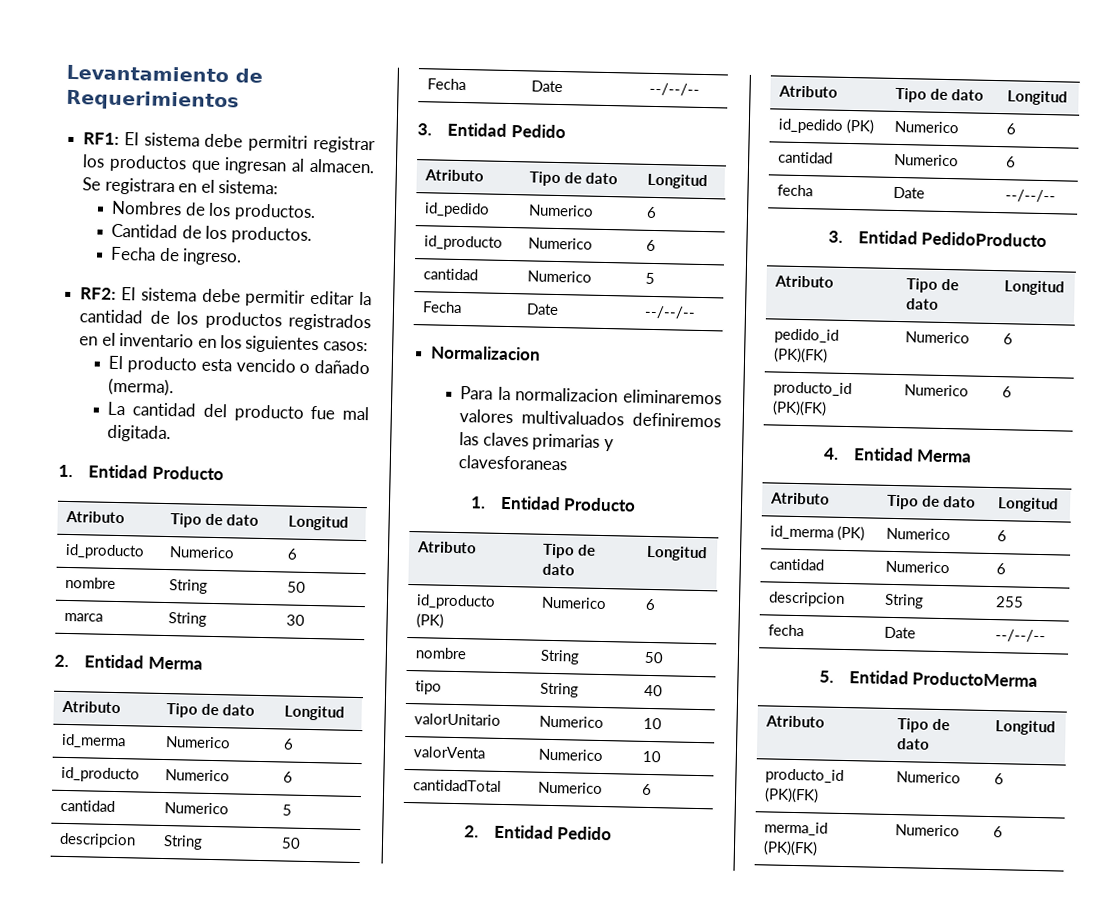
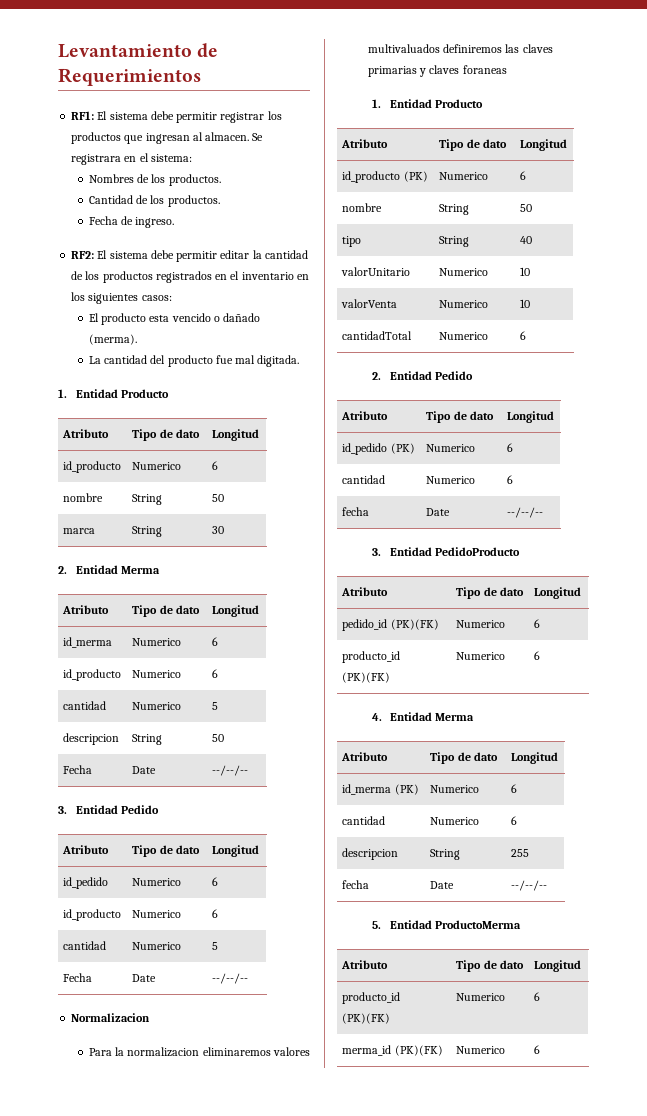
- RF1: El sistema debe permitri registrar los productos que ingresan al almacen.
+ RF1: El sistema debe permitir registrar los productos que ingresan al almacen.
- Para la normalizacion eliminaremos valores multivaluados definiremos las claves primarias y clavesforaneas
+ Para la normalizacion eliminaremos valores multivaluados definiremos las claves primarias y claves foraneas

